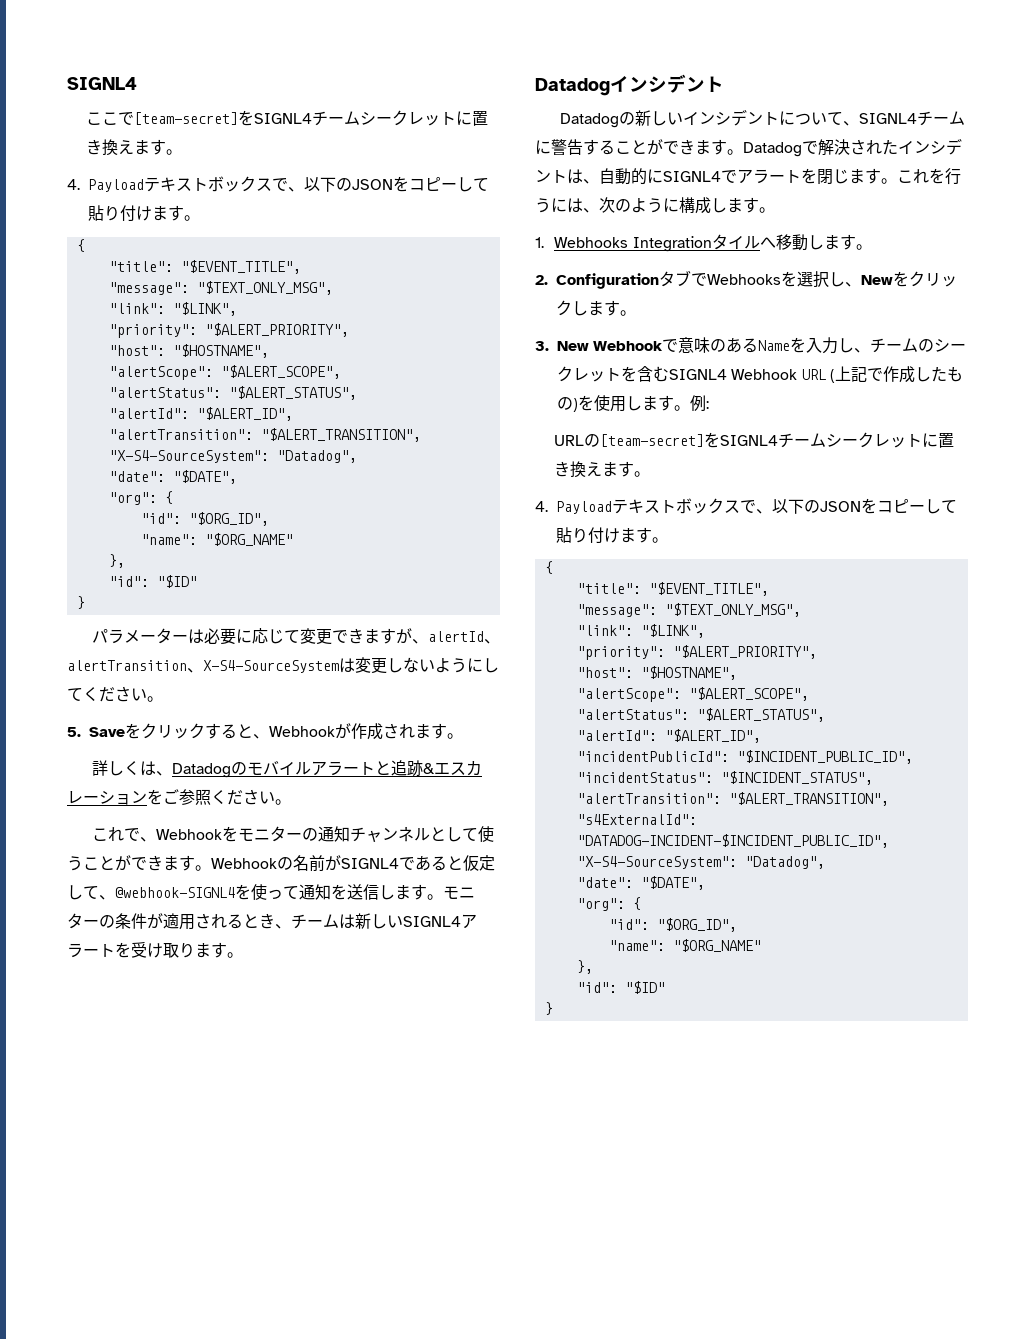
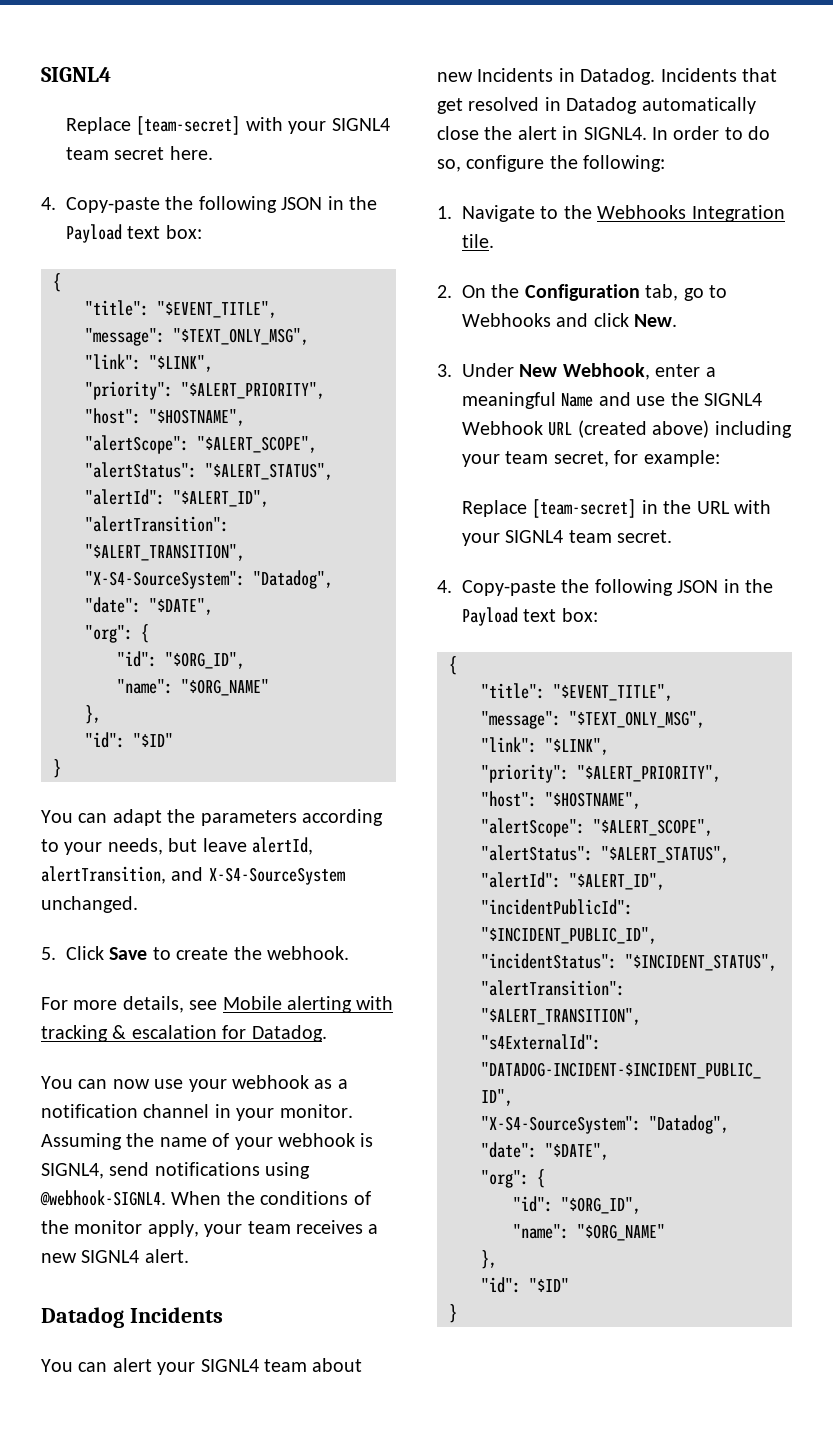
- ここで[team-secret]をSIGNL4チームシークレットに置き換えます。
- 4. Payloadテキストボックスで、以下のJSONをコピーして貼り付けます。
+ Replace [team-secret] with your SIGNL4 team secret here.
+ 4. Copy-paste the following JSON in the Payload text box:
- パラメーターは必要に応じて変更できますが、alertId、alertTransition、X-S4-SourceSystemは変更しないようにしてください。
- 5. Saveをクリックすると、Webhookが作成されます。
- 詳しくは、Datadogのモバイルアラートと追跡&エスカレーションをご参照ください。
- これで、Webhookをモニターの通知チャンネルとして使うことができます。Webhookの名前がSIGNL4であると仮定して、@webhook-SIGNL4を使って通知を送信します。モニターの条件が適用されるとき、チームは新しいSIGNL4アラートを受け取ります。
- Datadogインシデント
- Datadogの新しいインシデントについて、SIGNL4チームに警告することができます。Datadogで解決されたインシデントは、自動的にSIGNL4でアラートを閉じます。これを行うには、次のように構成します。
- 1. Webhooks Integrationタイルへ移動します。
- 2. ConfigurationタブでWebhooksを選択し、Newをクリックします。
- 3. New Webhookで意味のあるNameを入力し、チームのシークレットを含むSIGNL4 Webhook URL (上記で作成したもの)を使用します。例:
- URLの[team-secret]をSIGNL4チームシークレットに置き換えます。
- 4. Payloadテキストボックスで、以下のJSONをコピーして貼り付けます。
+ You can adapt the parameters according to your needs, but leave alertId, alertTransition, and X-S4-SourceSystem unchanged.
+ 5. Click Save to create the webhook.
+ For more details, see Mobile alerting with tracking & escalation for Datadog.
+ You can now use your webhook as a notification channel in your monitor. Assuming the name of your webhook is SIGNL4, send notifications using @webhook-SIGNL4. When the conditions of the monitor apply, your team receives a new SIGNL4 alert.
+ Datadog Incidents
+ You can alert your SIGNL4 team about new Incidents in Datadog. Incidents that get resolved in Datadog automatically close the alert in SIGNL4. In order to do so, configure the following:
+ 1. Navigate to the Webhooks Integration tile.
+ 2. On the Configuration tab, go to Webhooks and click New.
+ 3. Under New Webhook, enter a meaningful Name and use the SIGNL4 Webhook URL (created above) including your team secret, for example:
+ Replace [team-secret] in the URL with your SIGNL4 team secret.
+ 4. Copy-paste the following JSON in the Payload text box:

